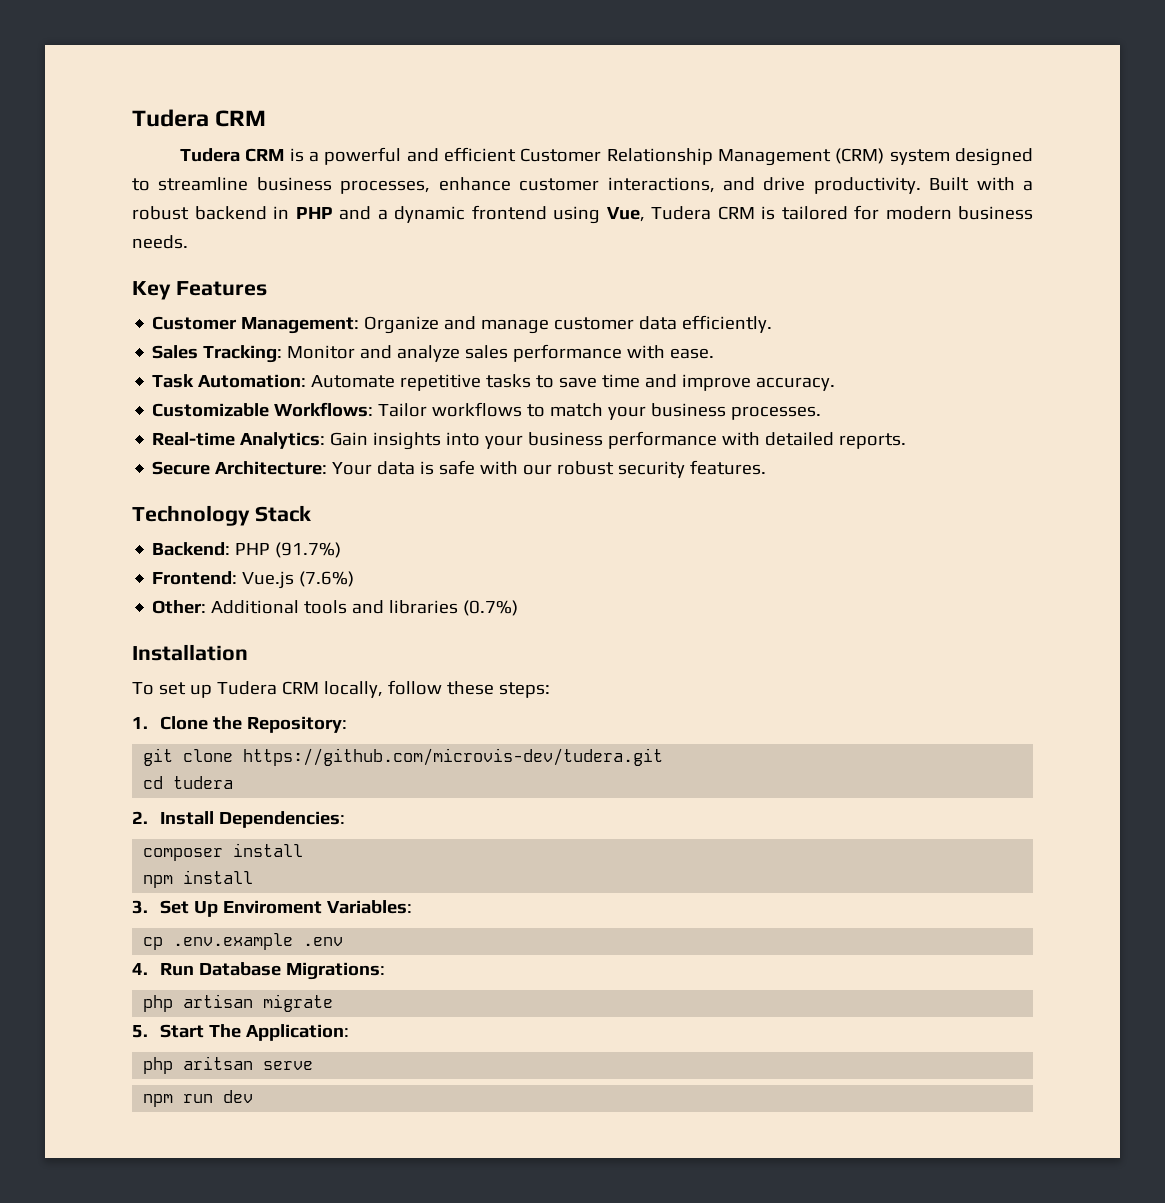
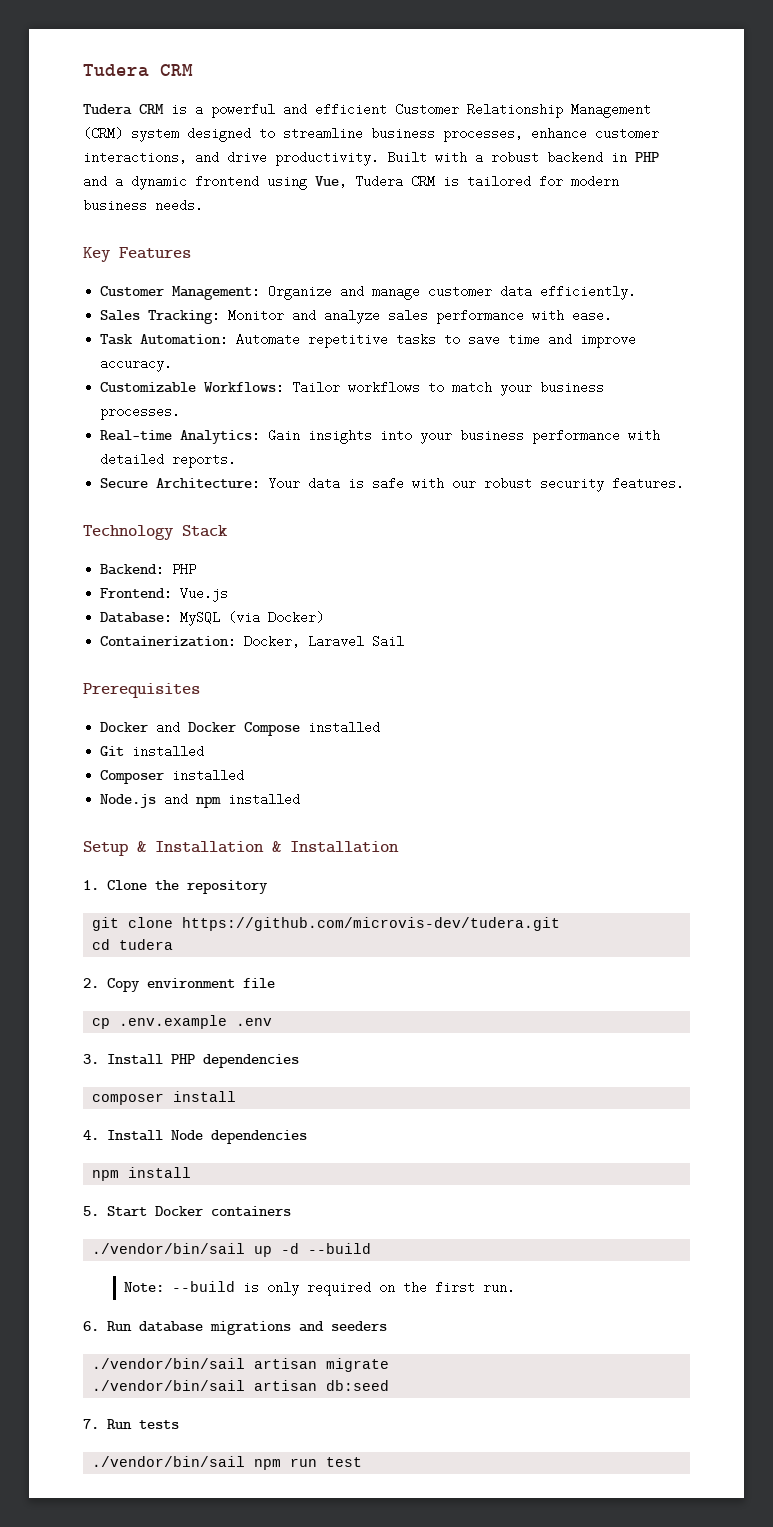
- Backend: PHP (91.7%)
+ Backend: PHP
- Frontend: Vue.js (7.6%)
- Other: Additional tools and libraries (0.7%)
- Installation
- To set up Tudera CRM locally, follow these steps:
+ Frontend: Vue.js
+ Database: MySQL (via Docker)
+ Containerization: Docker, Laravel Sail
+ Prerequisites
+ Docker and Docker Compose installed
+ Git installed
+ Composer installed
+ Node.js and npm installed
+ Setup & Installation & Installation
- 1. Clone the Repository:
+ 1. Clone the repository
- 2. Install Dependencies:
+ 2. Copy environment file
+ cp .env.example .env
+ 3. Install PHP dependencies
  composer install
+ 4. Install Node dependencies
  npm install
- 3. Set Up Enviroment Variables:
- cp .env.example .env
- 4. Run Database Migrations:
- php artisan migrate
- 5. Start The Application:
- php aritsan serve
- npm run dev
+ 5. Start Docker containers
+ ./vendor/bin/sail up -d --build
+ Note: --build is only required on the first run.
+ 6. Run database migrations and seeders
+ ./vendor/bin/sail artisan migrate
+ ./vendor/bin/sail artisan db:seed
+ 7. Run tests
+ ./vendor/bin/sail npm run test

